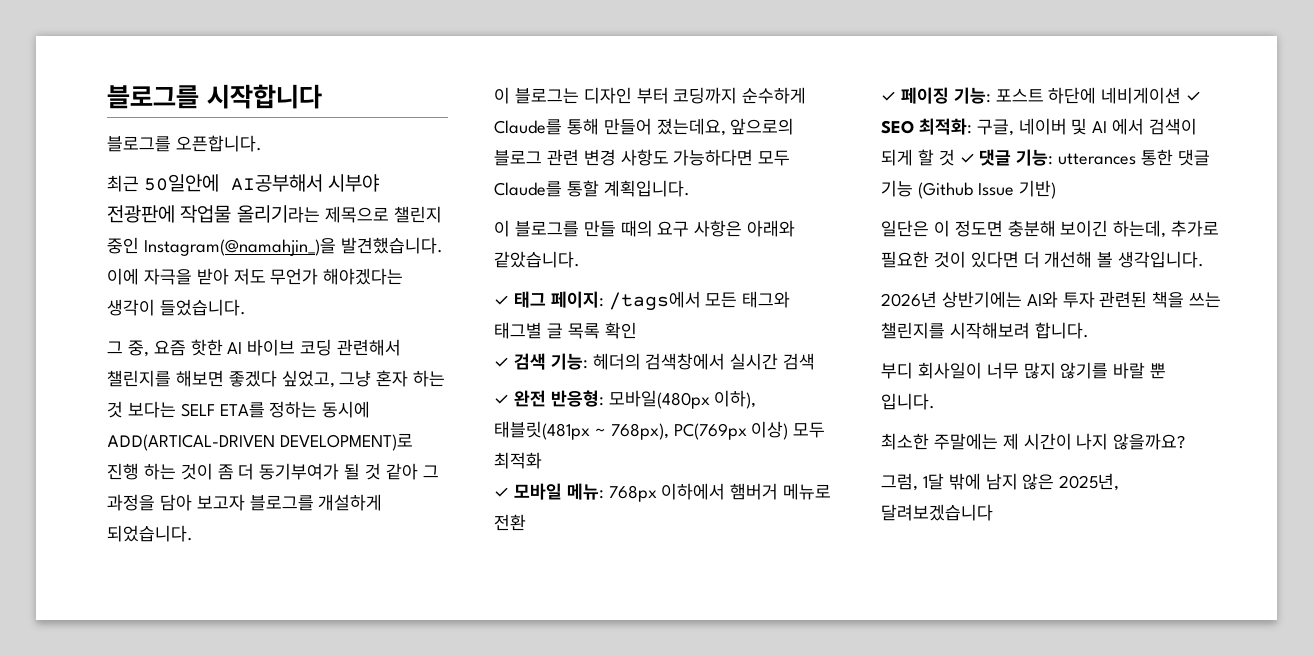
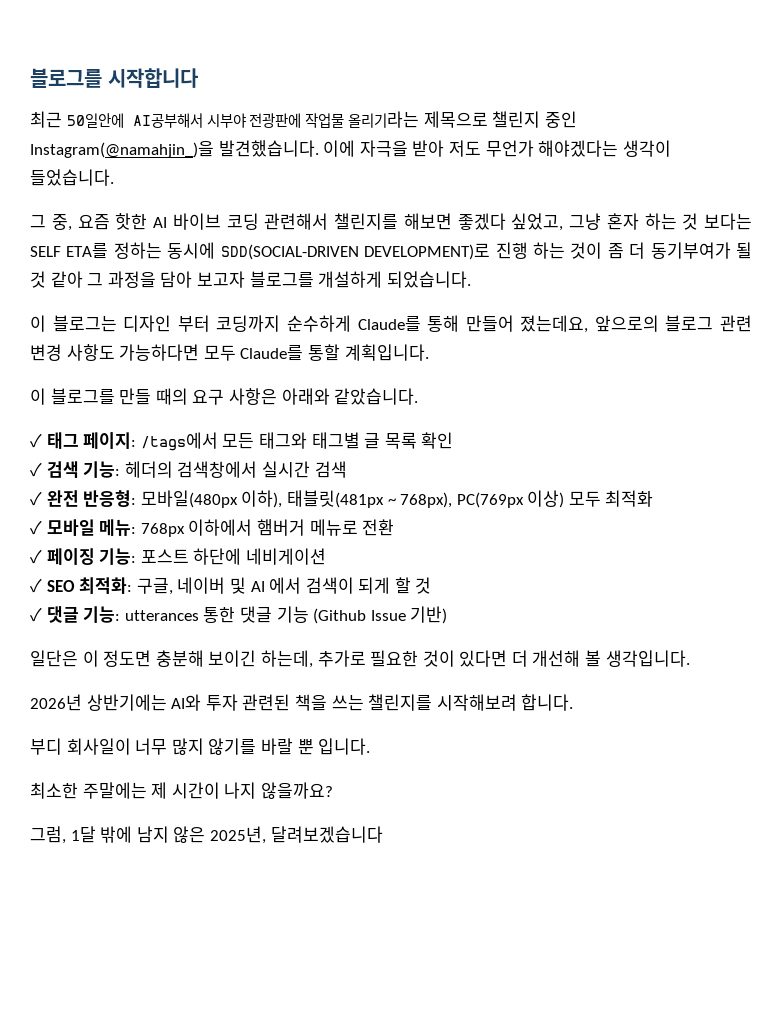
- 블로그를 오픈합니다.
- 그 중, 요즘 핫한 AI 바이브 코딩 관련해서 챌린지를 해보면 좋겠다 싶었고, 그냥 혼자 하는 것 보다는 SELF ETA를 정하는 동시에 ADD(ARTICAL-DRIVEN DEVELOPMENT)로 진행 하는 것이 좀 더 동기부여가 될 것 같아 그 과정을 담아 보고자 블로그를 개설하게 되었습니다.
+ 그 중, 요즘 핫한 AI 바이브 코딩 관련해서 챌린지를 해보면 좋겠다 싶었고, 그냥 혼자 하는 것 보다는 SELF ETA를 정하는 동시에 SDD(SOCIAL-DRIVEN DEVELOPMENT)로 진행 하는 것이 좀 더 동기부여가 될 것 같아 그 과정을 담아 보고자 블로그를 개설하게 되었습니다.
- ✓ 페이징 기능: 포스트 하단에 네비게이션 ✓ SEO 최적화: 구글, 네이버 및 AI 에서 검색이 되게 할 것 ✓ 댓글 기능: utterances 통한 댓글 기능 (Github Issue 기반)
+ ✓ 페이징 기능: 포스트 하단에 네비게이션
+ ✓ SEO 최적화: 구글, 네이버 및 AI 에서 검색이 되게 할 것
+ ✓ 댓글 기능: utterances 통한 댓글 기능 (Github Issue 기반)

